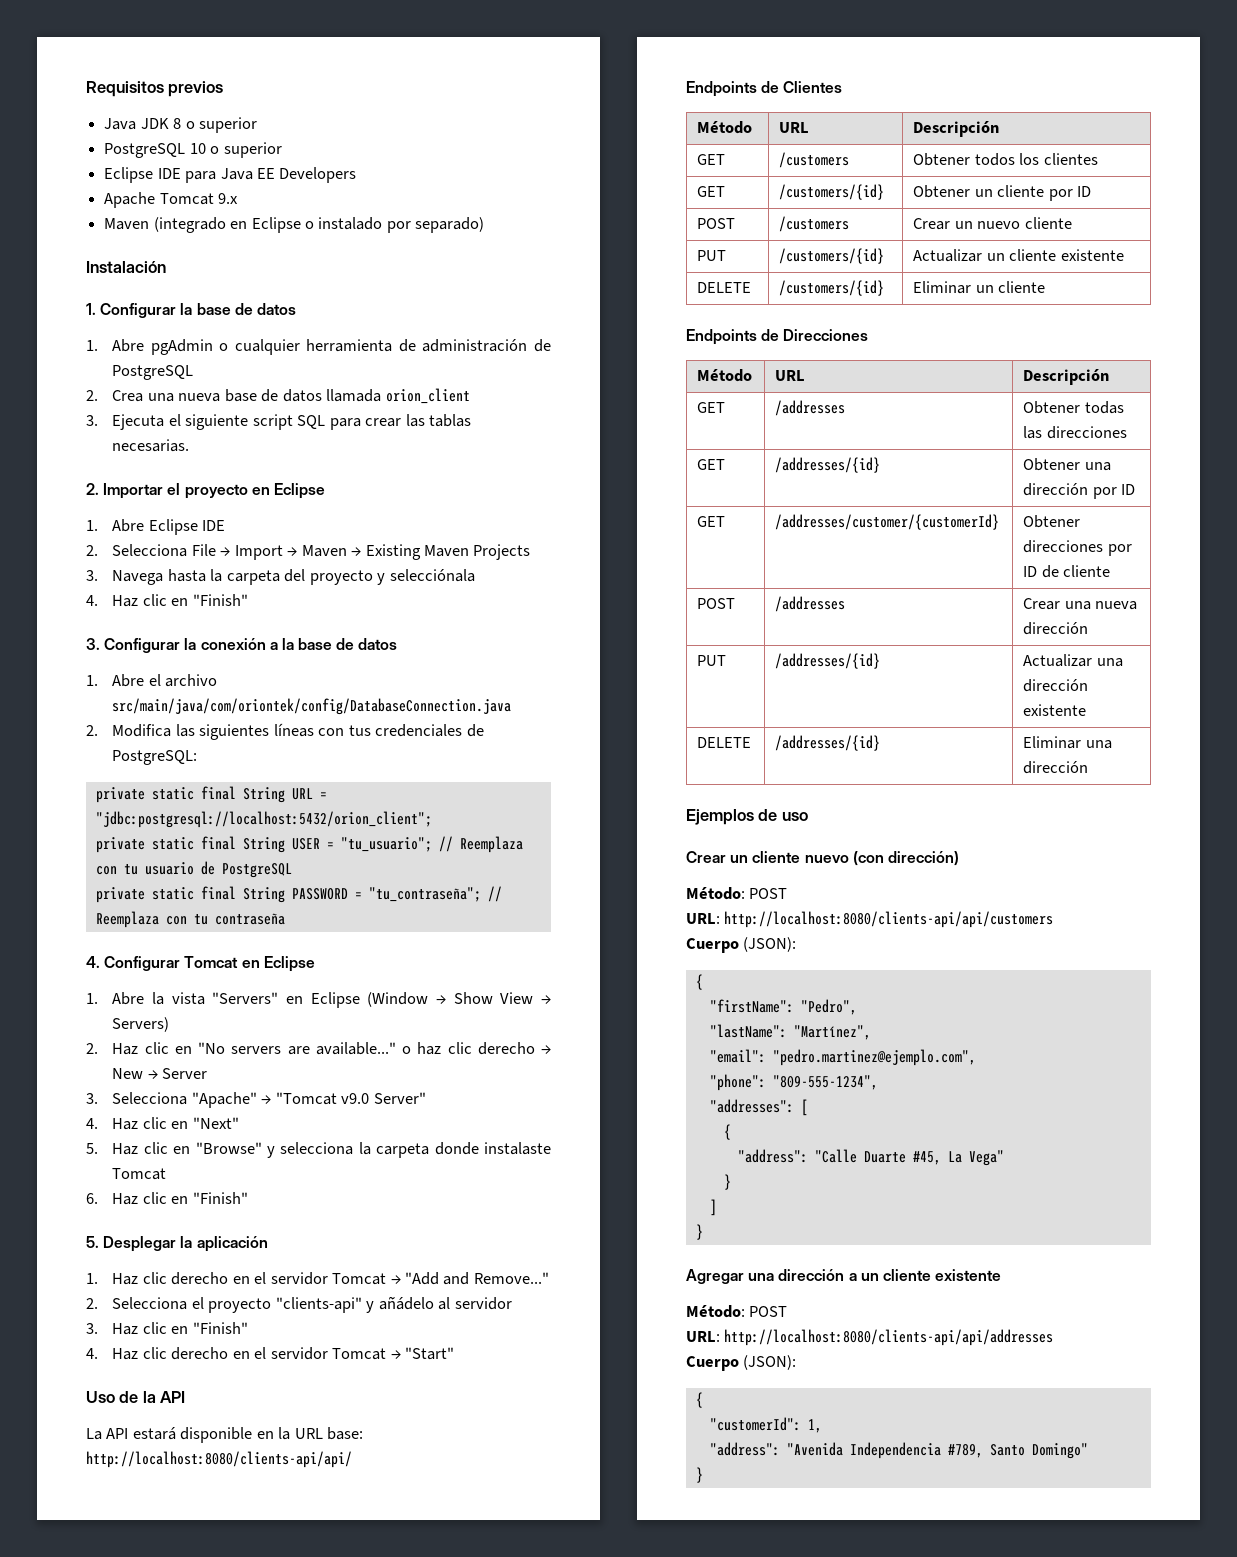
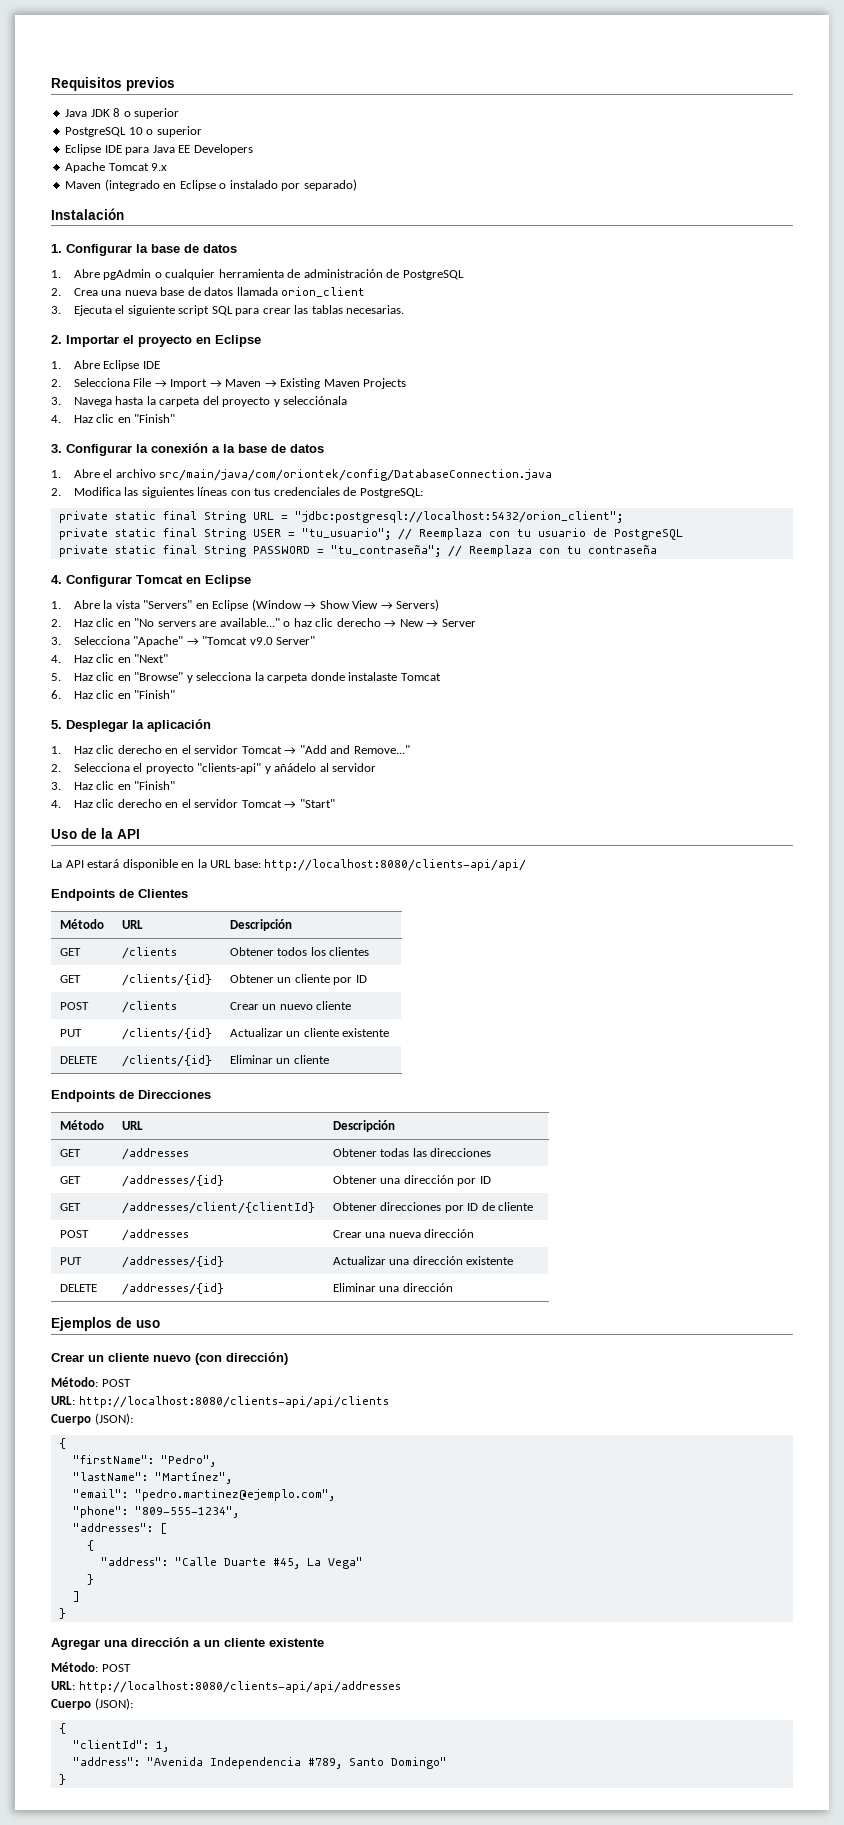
- GET | /customers | Obtener todos los clientes
+ GET | /clients | Obtener todos los clientes
- GET | /customers/{id} | Obtener un cliente por ID
+ GET | /clients/{id} | Obtener un cliente por ID
- POST | /customers | Crear un nuevo cliente
+ POST | /clients | Crear un nuevo cliente
- PUT | /customers/{id} | Actualizar un cliente existente
+ PUT | /clients/{id} | Actualizar un cliente existente
- DELETE | /customers/{id} | Eliminar un cliente
+ DELETE | /clients/{id} | Eliminar un cliente
- GET | /addresses/customer/{customerId} | Obtener direcciones por ID de cliente
+ GET | /addresses/client/{clientId} | Obtener direcciones por ID de cliente
- URL: http://localhost:8080/clients-api/api/customers
+ URL: http://localhost:8080/clients-api/api/clients
- "customerId": 1,
+ "clientId": 1,

